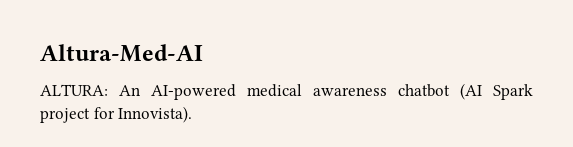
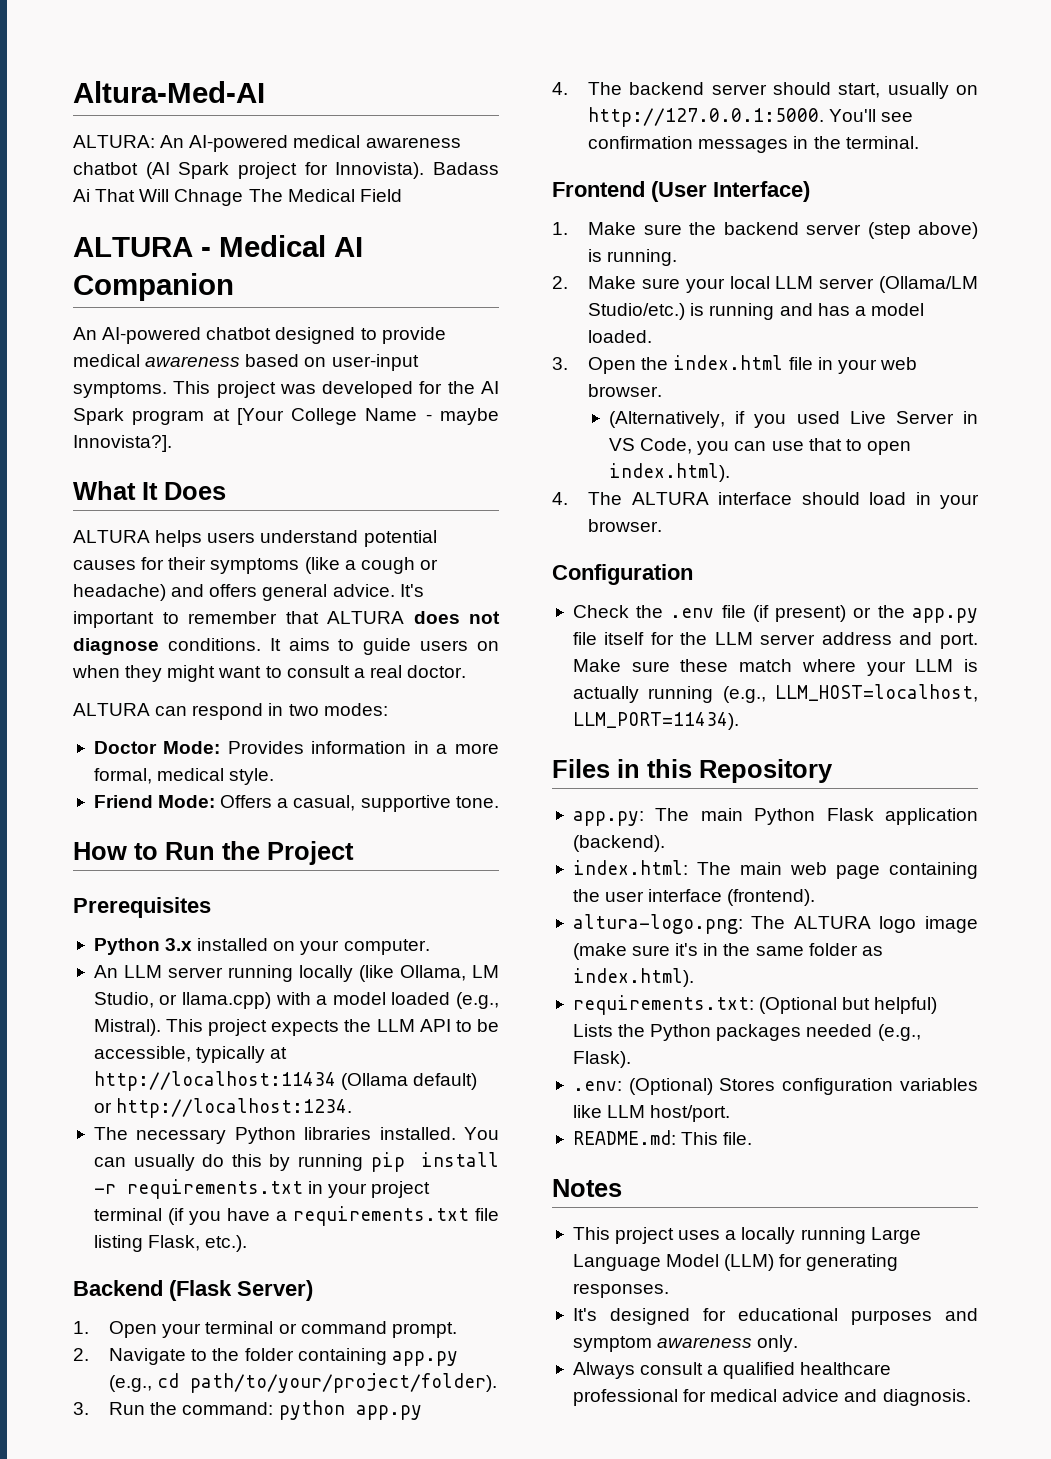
+ Badass Ai That Will Chnage The Medical Field
+ ALTURA - Medical AI Companion
+ An AI-powered chatbot designed to provide medical awareness based on user-input symptoms. This project was developed for the AI Spark program at [Your College Name - maybe Innovista?].
+ What It Does
+ ALTURA helps users understand potential causes for their symptoms (like a cough or headache) and offers general advice. It's important to remember that ALTURA does not diagnose conditions. It aims to guide users on when they might want to consult a real doctor.
+ ALTURA can respond in two modes:
+ Doctor Mode: Provides information in a more formal, medical style.
+ Friend Mode: Offers a casual, supportive tone.
+ How to Run the Project
+ Prerequisites
+ Python 3.x installed on your computer.
+ An LLM server running locally (like Ollama, LM Studio, or llama.cpp) with a model loaded (e.g., Mistral). This project expects the LLM API to be accessible, typically at http://localhost:11434 (Ollama default) or http://localhost:1234.
+ The necessary Python libraries installed. You can usually do this by running pip install -r requirements.txt in your project terminal (if you have a requirements.txt file listing Flask, etc.).
+ Backend (Flask Server)
+ 1. Open your terminal or command prompt.
+ 2. Navigate to the folder containing app.py (e.g., cd path/to/your/project/folder).
+ 3. Run the command: python app.py
+ 4. The backend server should start, usually on http://127.0.0.1:5000. You'll see confirmation messages in the terminal.
+ Frontend (User Interface)
+ 1. Make sure the backend server (step above) is running.
+ 2. Make sure your local LLM server (Ollama/LM Studio/etc.) is running and has a model loaded.
+ 3. Open the index.html file in your web browser.
+ (Alternatively, if you used Live Server in VS Code, you can use that to open index.html).
+ 4. The ALTURA interface should load in your browser.
+ Configuration
+ Check the .env file (if present) or the app.py file itself for the LLM server address and port. Make sure these match where your LLM is actually running (e.g., LLM_HOST=localhost, LLM_PORT=11434).
+ Files in this Repository
+ app.py: The main Python Flask application (backend).
+ index.html: The main web page containing the user interface (frontend).
+ altura-logo.png: The ALTURA logo image (make sure it's in the same folder as index.html).
+ requirements.txt: (Optional but helpful) Lists the Python packages needed (e.g., Flask).
+ .env: (Optional) Stores configuration variables like LLM host/port.
+ README.md: This file.
+ Notes
+ This project uses a locally running Large Language Model (LLM) for generating responses.
+ It's designed for educational purposes and symptom awareness only.
+ Always consult a qualified healthcare professional for medical advice and diagnosis.

